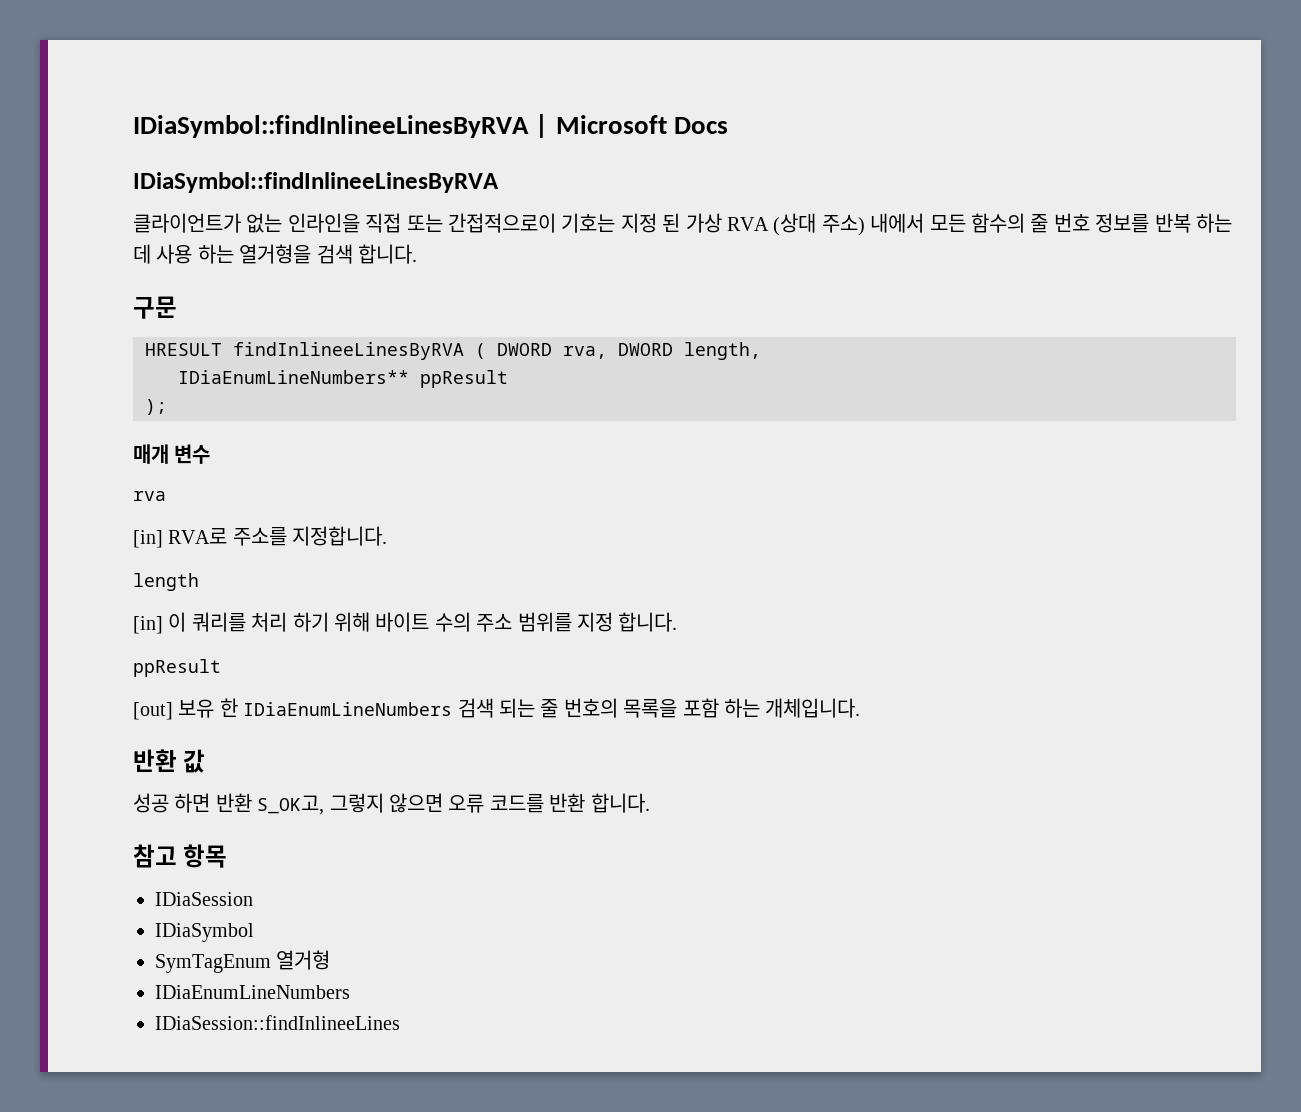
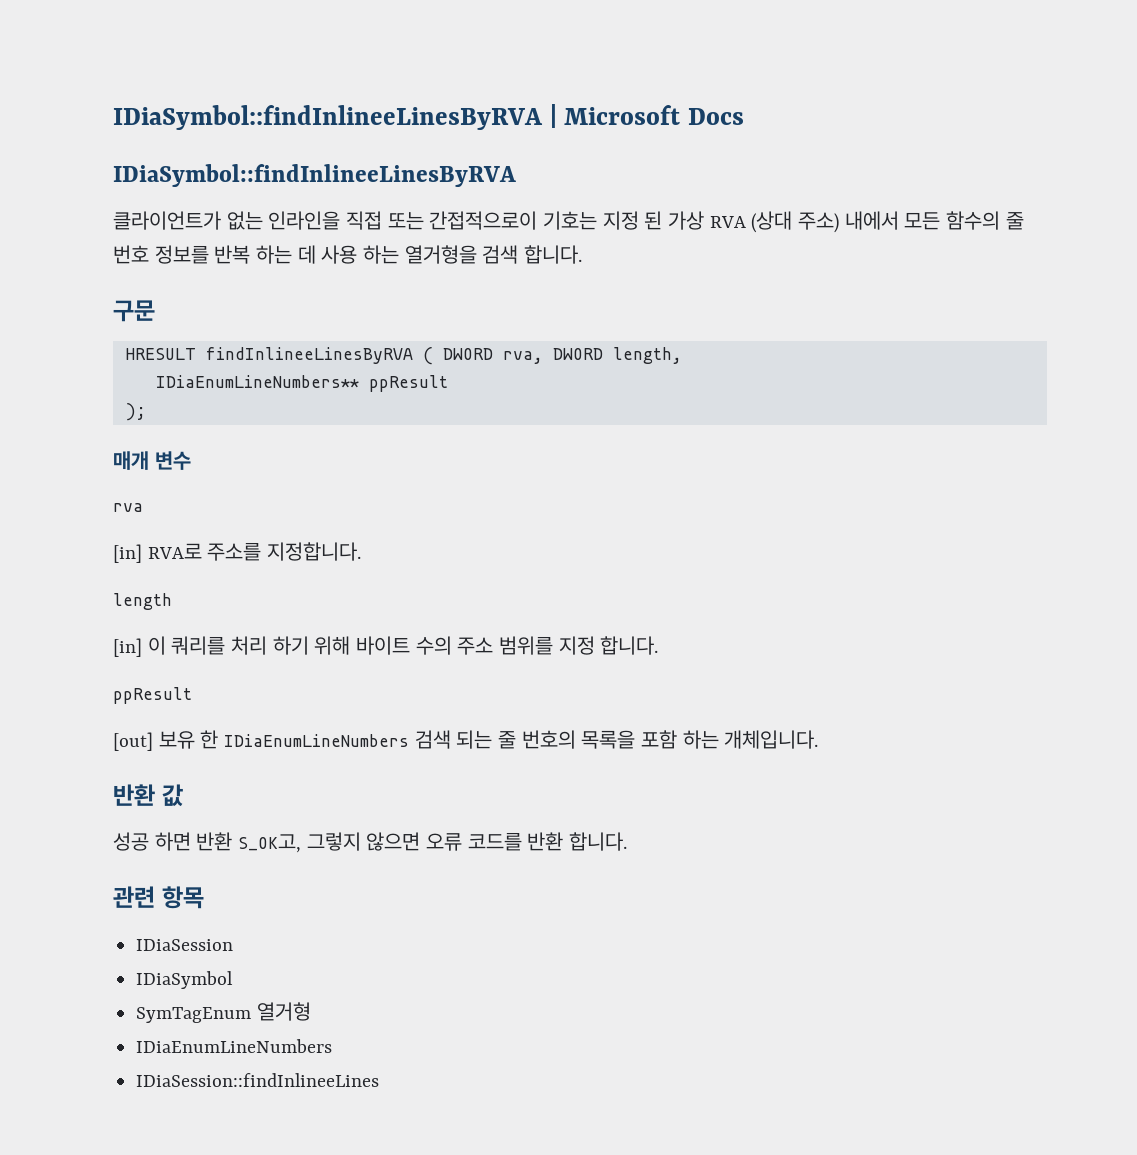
- 참고 항목
+ 관련 항목

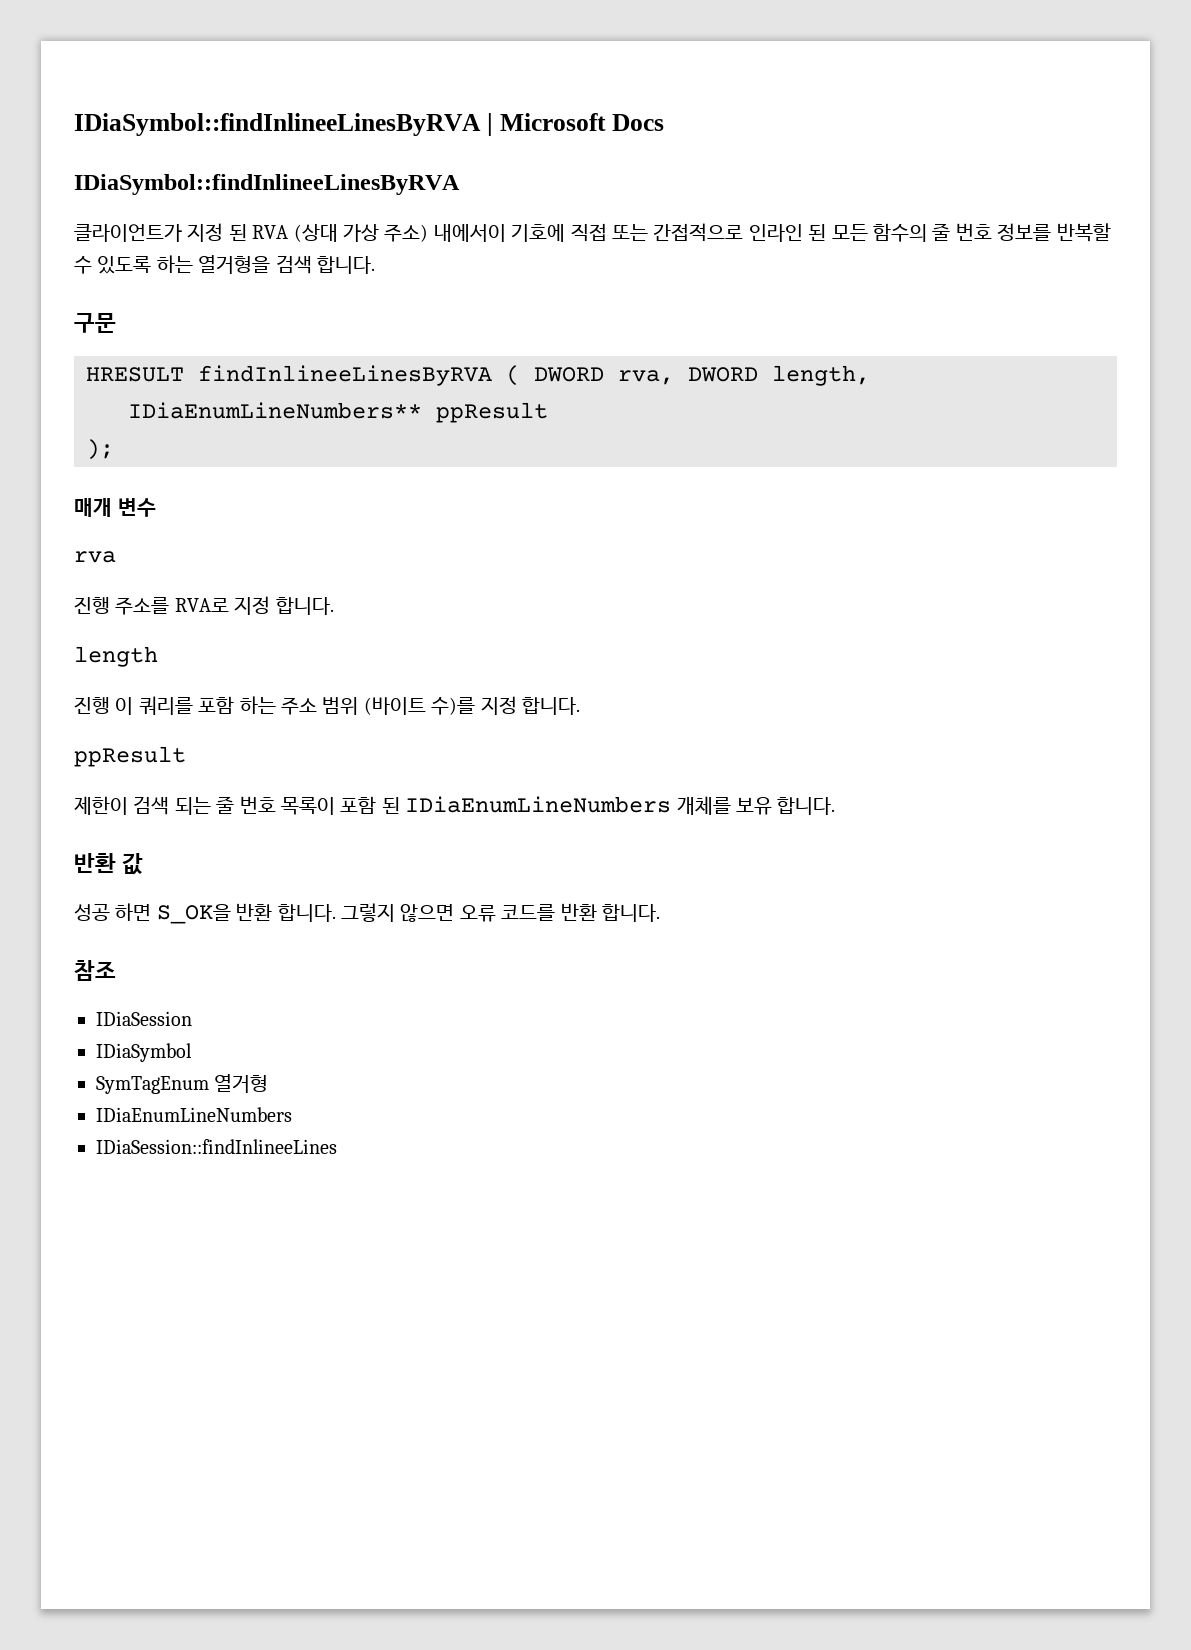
- 클라이언트가 없는 인라인을 직접 또는 간접적으로이 기호는 지정 된 가상 RVA (상대 주소) 내에서 모든 함수의 줄 번호 정보를 반복 하는 데 사용 하는 열거형을 검색 합니다.
+ 클라이언트가 지정 된 RVA (상대 가상 주소) 내에서이 기호에 직접 또는 간접적으로 인라인 된 모든 함수의 줄 번호 정보를 반복할 수 있도록 하는 열거형을 검색 합니다.
- [in] RVA로 주소를 지정합니다.
+ 진행 주소를 RVA로 지정 합니다.
- [in] 이 쿼리를 처리 하기 위해 바이트 수의 주소 범위를 지정 합니다.
+ 진행 이 쿼리를 포함 하는 주소 범위 (바이트 수)를 지정 합니다.
  ppResult
- [out] 보유 한 IDiaEnumLineNumbers 검색 되는 줄 번호의 목록을 포함 하는 개체입니다.
+ 제한이 검색 되는 줄 번호 목록이 포함 된 IDiaEnumLineNumbers 개체를 보유 합니다.
- 성공 하면 반환 S_OK고, 그렇지 않으면 오류 코드를 반환 합니다.
+ 성공 하면 S_OK을 반환 합니다. 그렇지 않으면 오류 코드를 반환 합니다.
- 관련 항목
+ 참조

